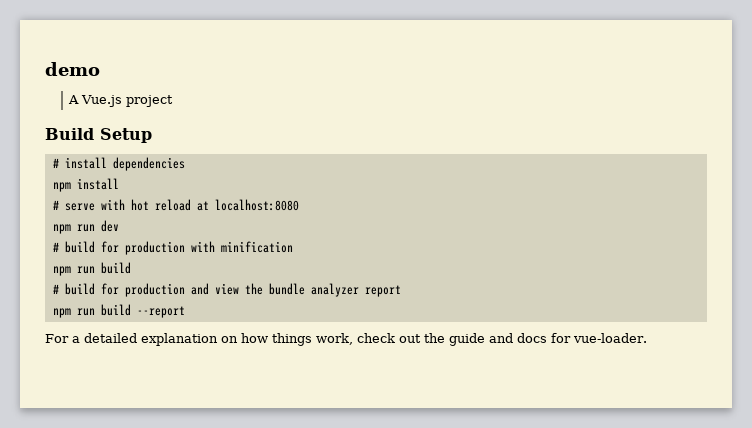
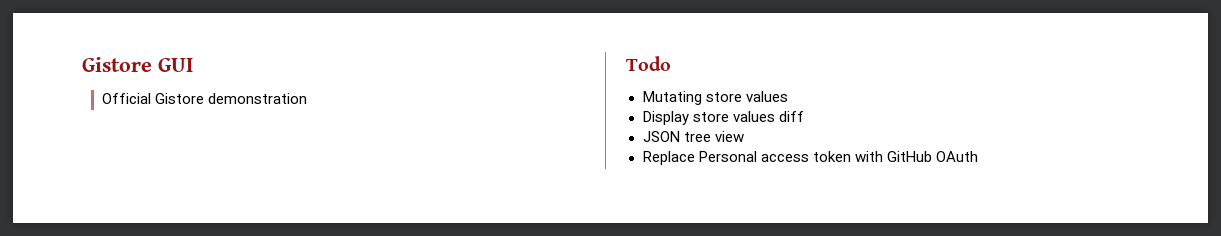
- demo
- A Vue.js project
- Build Setup
- # install dependencies
- npm install
- # serve with hot reload at localhost:8080
- npm run dev
- # build for production with minification
- npm run build
- # build for production and view the bundle analyzer report
- npm run build --report
- For a detailed explanation on how things work, check out the guide and docs for vue-loader.
+ Gistore GUI
+ Official Gistore demonstration
+ Todo
+ Mutating store values
+ Display store values diff
+ JSON tree view
+ Replace Personal access token with GitHub OAuth

